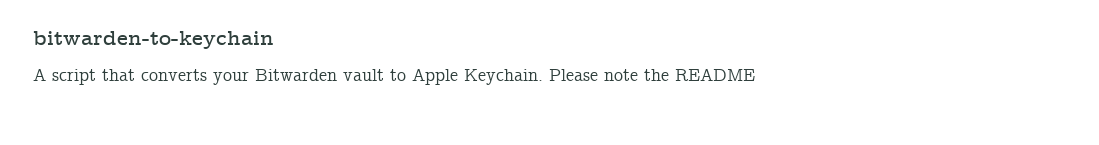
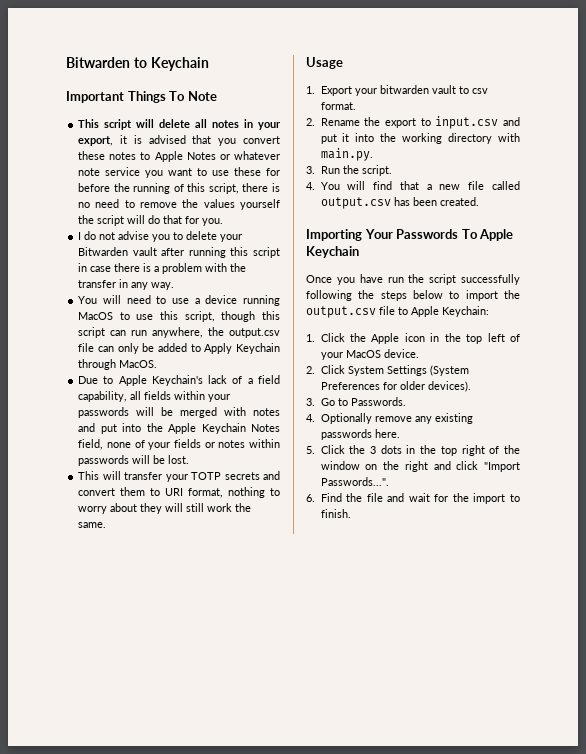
- bitwarden-to-keychain
- A script that converts your Bitwarden vault to Apple Keychain. Please note the README
+ Bitwarden to Keychain
+ Important Things To Note
+ This script will delete all notes in your export, it is advised that you convert these notes to Apple Notes or whatever note service you want to use these for before the running of this script, there is no need to remove the values yourself the script will do that for you.
+ I do not advise you to delete your Bitwarden vault after running this script in case there is a problem with the transfer in any way.
+ You will need to use a device running MacOS to use this script, though this script can run anywhere, the output.csv file can only be added to Apply Keychain through MacOS.
+ Due to Apple Keychain's lack of a field capability, all fields within your passwords will be merged with notes and put into the Apple Keychain Notes field, none of your fields or notes within passwords will be lost.
+ This will transfer your TOTP secrets and convert them to URI format, nothing to worry about they will still work the same.
+ Usage
+ 1. Export your bitwarden vault to csv format.
+ 2. Rename the export to input.csv and put it into the working directory with main.py.
+ 3. Run the script.
+ 4. You will find that a new file called output.csv has been created.
+ Importing Your Passwords To Apple Keychain
+ Once you have run the script successfully following the steps below to import the output.csv file to Apple Keychain:
+ 1. Click the Apple icon in the top left of your MacOS device.
+ 2. Click System Settings (System Preferences for older devices).
+ 3. Go to Passwords.
+ 4. Optionally remove any existing passwords here.
+ 5. Click the 3 dots in the top right of the window on the right and click "Import Passwords...".
+ 6. Find the file and wait for the import to finish.

